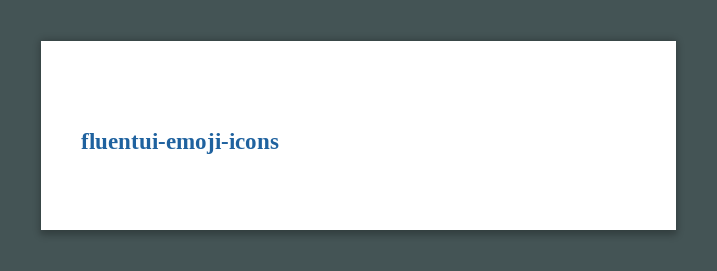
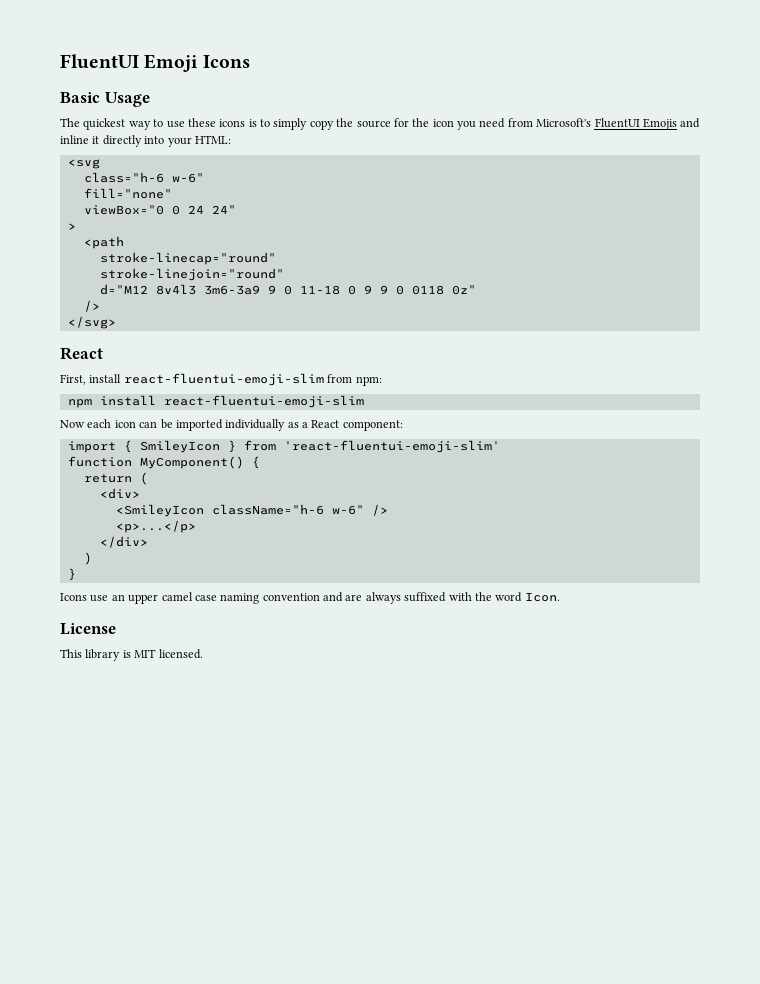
- fluentui-emoji-icons
+ FluentUI Emoji Icons
+ Basic Usage
+ The quickest way to use these icons is to simply copy the source for the icon you need from Microsoft's FluentUI Emojis and inline it directly into your HTML:
+ <svg
+ class="h-6 w-6"
+ fill="none"
+ viewBox="0 0 24 24"
+ >
+ <path
+ stroke-linecap="round"
+ stroke-linejoin="round"
+ d="M12 8v4l3 3m6-3a9 9 0 11-18 0 9 9 0 0118 0z"
+ />
+ </svg>
+ React
+ First, install react-fluentui-emoji-slim from npm:
+ npm install react-fluentui-emoji-slim
+ Now each icon can be imported individually as a React component:
+ import { SmileyIcon } from 'react-fluentui-emoji-slim'
+ function MyComponent() {
+ return (
+ <div>
+ <SmileyIcon className="h-6 w-6" />
+ <p>...</p>
+ </div>
+ )
+ }
+ Icons use an upper camel case naming convention and are always suffixed with the word Icon.
+ License
+ This library is MIT licensed.

